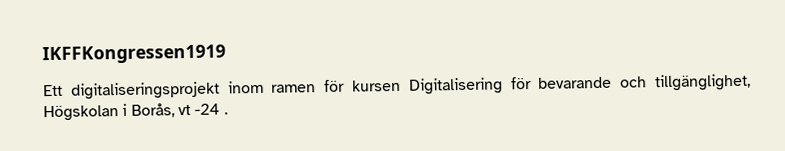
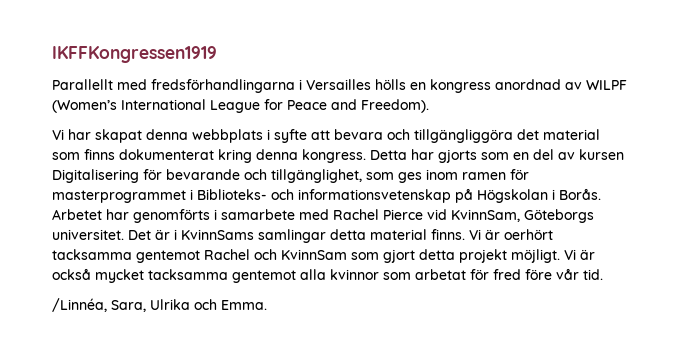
- Ett digitaliseringsprojekt inom ramen för kursen Digitalisering för bevarande och tillgänglighet, Högskolan i Borås, vt -24 .
+ Parallellt med fredsförhandlingarna i Versailles hölls en kongress anordnad av WILPF (Women’s International League for Peace and Freedom).
+ Vi har skapat denna webbplats i syfte att bevara och tillgängliggöra det material som finns dokumenterat kring denna kongress. Detta har gjorts som en del av kursen Digitalisering för bevarande och tillgänglighet, som ges inom ramen för masterprogrammet i Biblioteks- och informationsvetenskap på Högskolan i Borås. Arbetet har genomförts i samarbete med Rachel Pierce vid KvinnSam, Göteborgs universitet. Det är i KvinnSams samlingar detta material finns. Vi är oerhört tacksamma gentemot Rachel och KvinnSam som gjort detta projekt möjligt. Vi är också mycket tacksamma gentemot alla kvinnor som arbetat för fred före vår tid.
+ /Linnéa, Sara, Ulrika och Emma.

